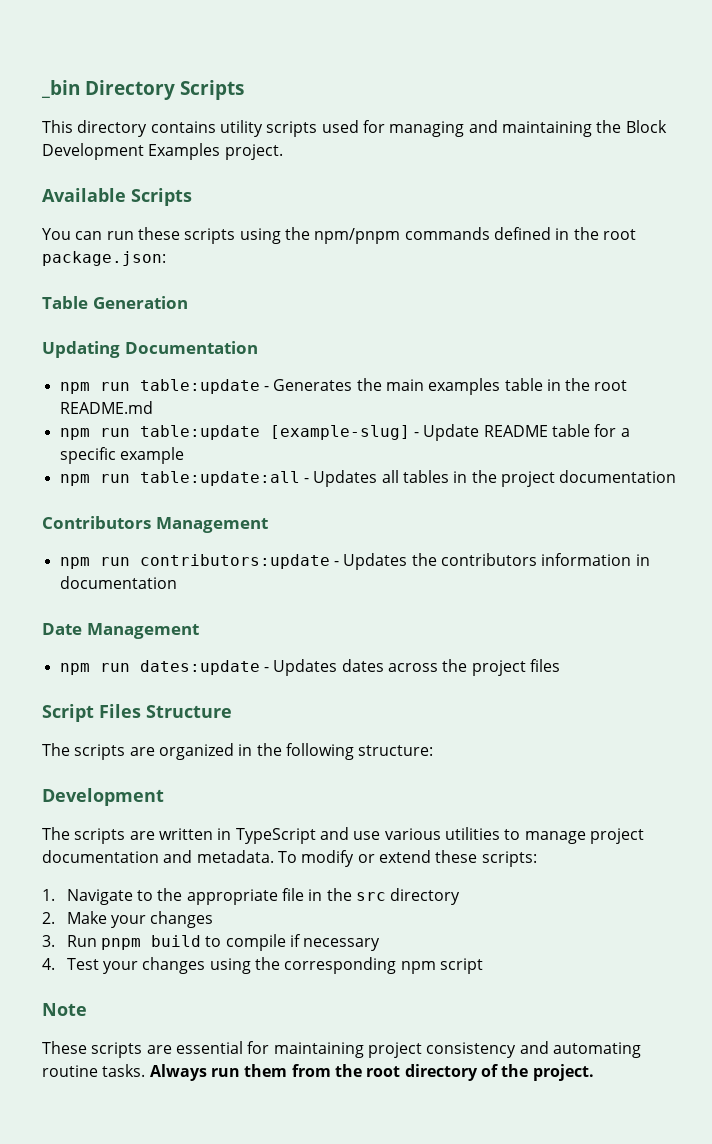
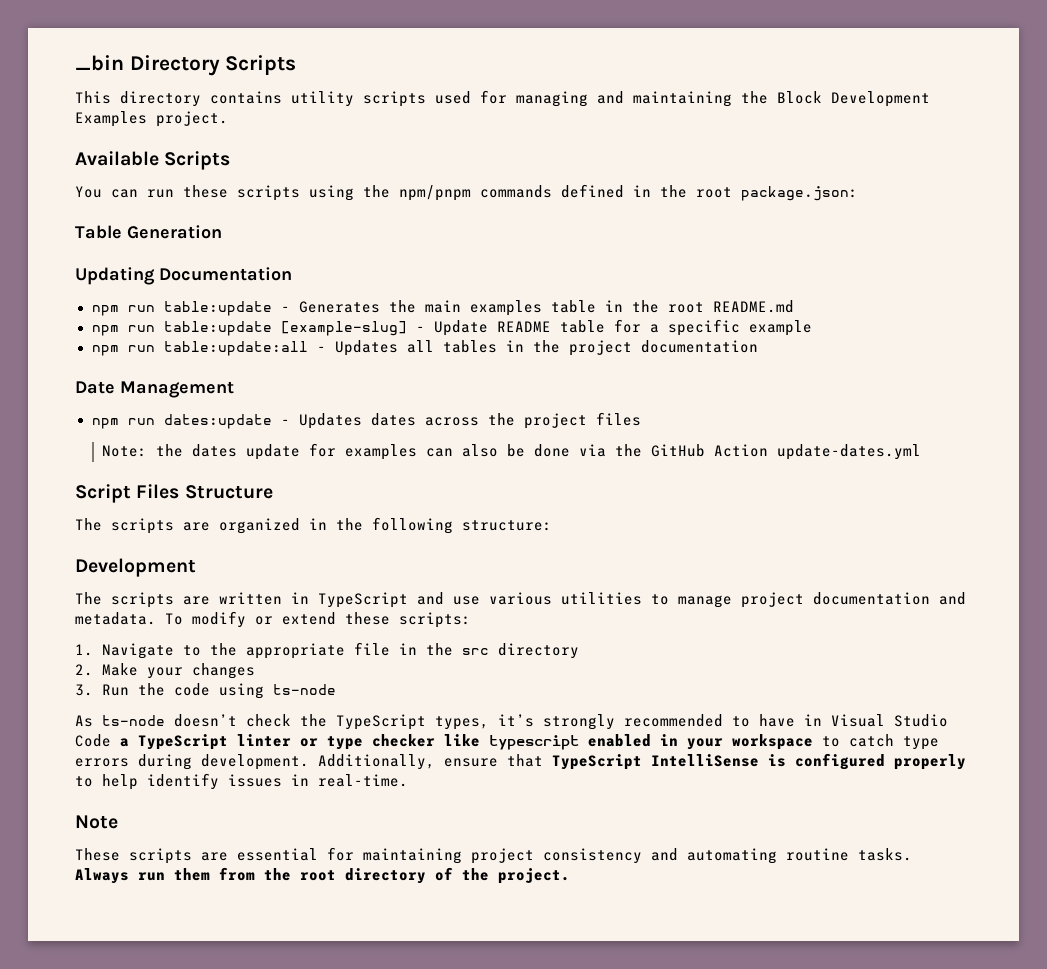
- Contributors Management
- npm run contributors:update - Updates the contributors information in documentation
+ Note: the dates update for examples can also be done via the GitHub Action update-dates.yml
- 3. Run pnpm build to compile if necessary
- 4. Test your changes using the corresponding npm script
+ 3. Run the code using ts-node
+ As ts-node doesn’t check the TypeScript types, it’s strongly recommended to have in Visual Studio Code a TypeScript linter or type checker like typescript enabled in your workspace to catch type errors during development. Additionally, ensure that TypeScript IntelliSense is configured properly to help identify issues in real-time.

